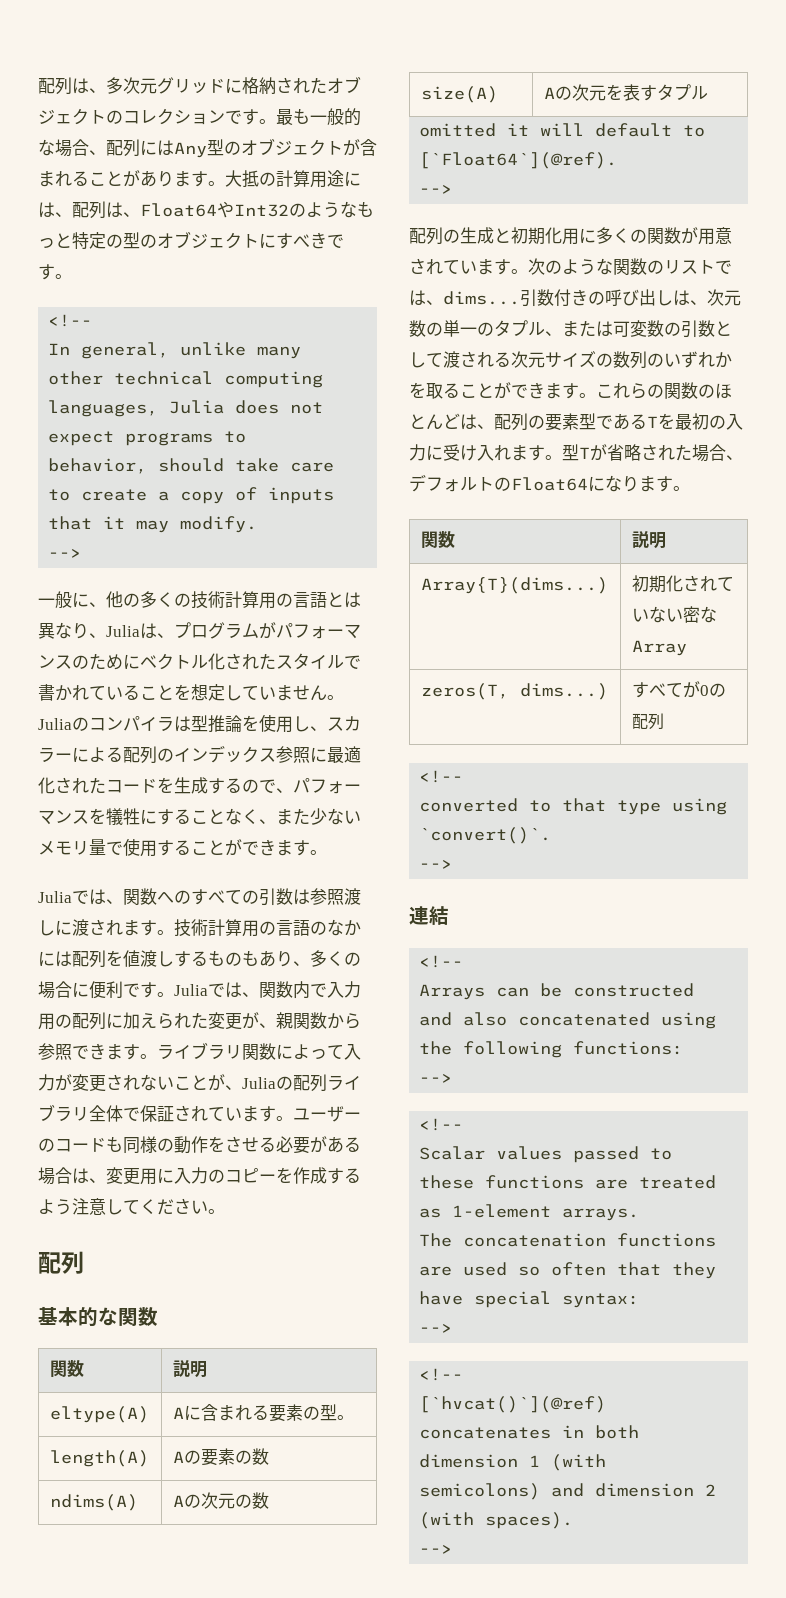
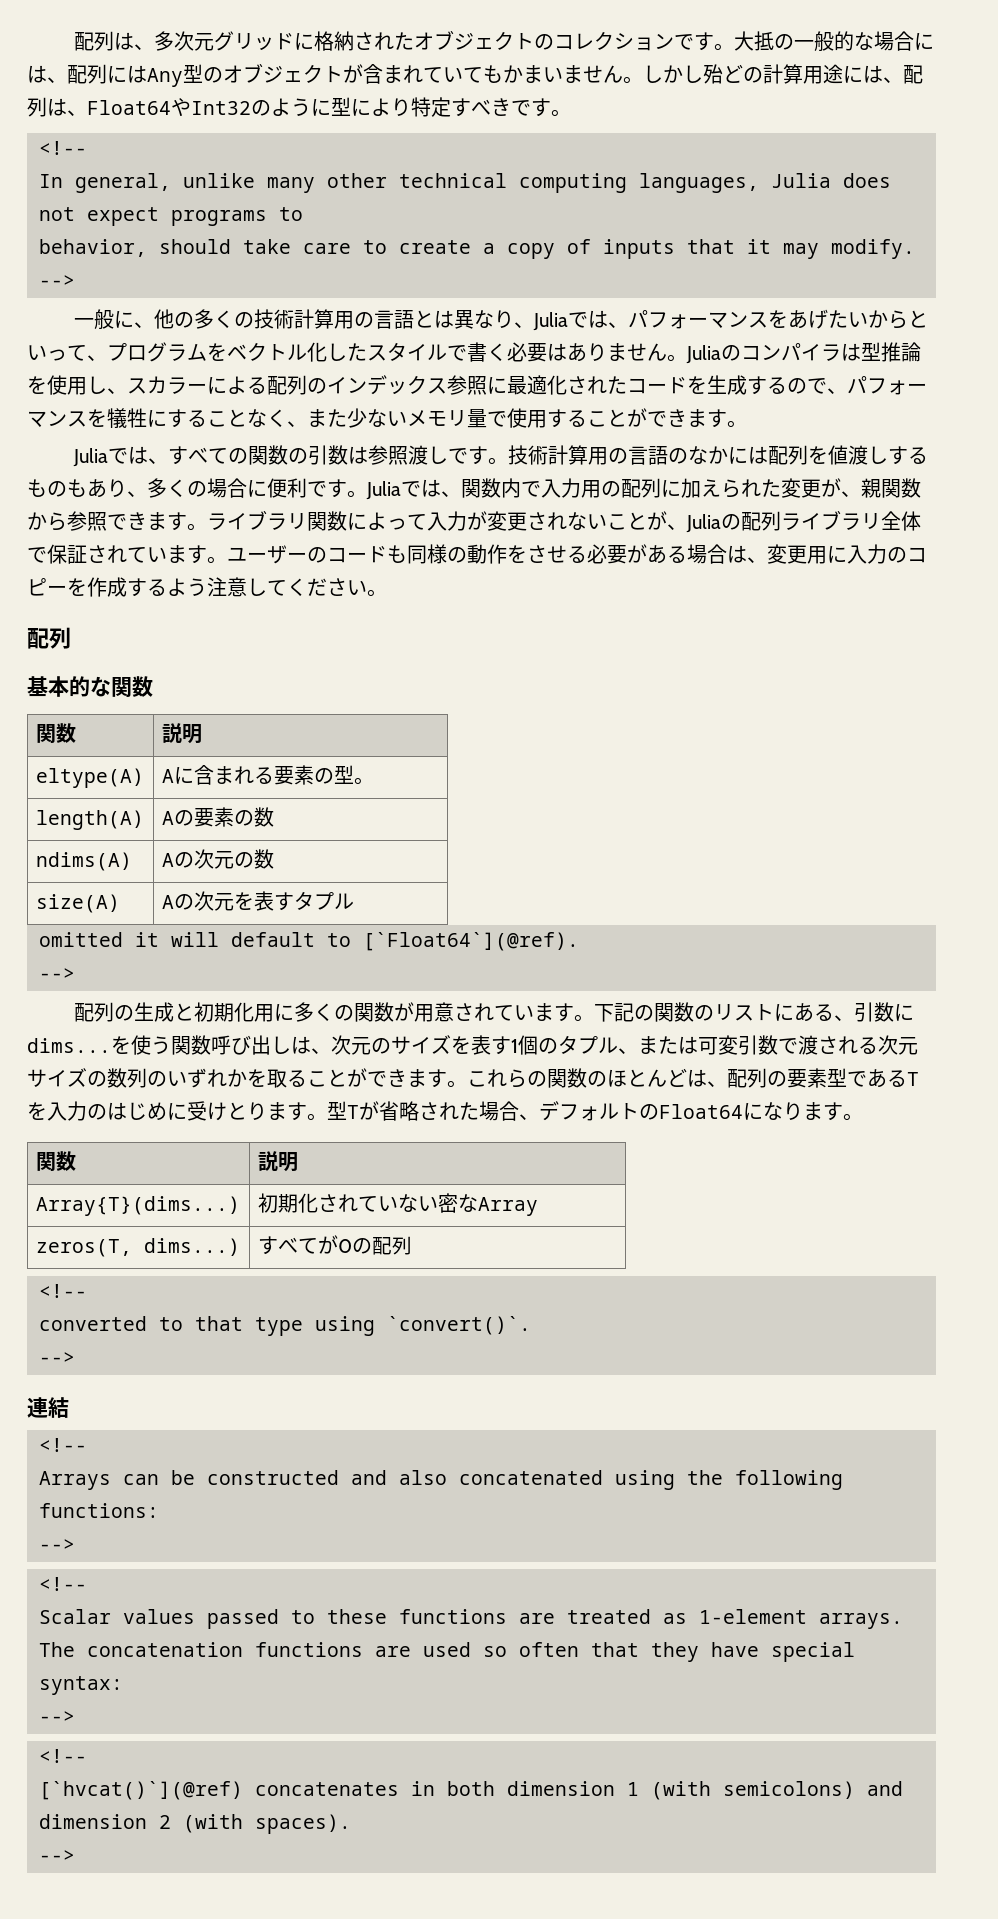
- 最も一般的な場合、配列にはAny型のオブジェクトが含まれることがあります。大抵の計算用途には、配列は、Float64やInt32のようなもっと特定の型のオブジェクトにすべきです。
+ 大抵の一般的な場合には、配列にはAny型のオブジェクトが含まれていてもかまいません。しかし殆どの計算用途には、配列は、Float64やInt32のように型により特定すべきです。
- 一般に、他の多くの技術計算用の言語とは異なり、Juliaは、プログラムがパフォーマンスのためにベクトル化されたスタイルで書かれていることを想定していません。
+ 一般に、他の多くの技術計算用の言語とは異なり、Juliaでは、パフォーマンスをあげたいからといって、プログラムをベクトル化したスタイルで書く必要はありません。
- Juliaでは、関数へのすべての引数は参照渡しに渡されます。
+ Juliaでは、すべての関数の引数は参照渡しです。
- 次のような関数のリストでは、dims...引数付きの呼び出しは、次元数の単一のタプル、または可変数の引数として渡される次元サイズの数列のいずれかを取ることができます。
+ 下記の関数のリストにある、引数にdims...を使う関数呼び出しは、次元のサイズを表す1個のタプル、または可変引数で渡される次元サイズの数列のいずれかを取ることができます。
- これらの関数のほとんどは、配列の要素型であるTを最初の入力に受け入れます。
+ これらの関数のほとんどは、配列の要素型であるTを入力のはじめに受けとります。

